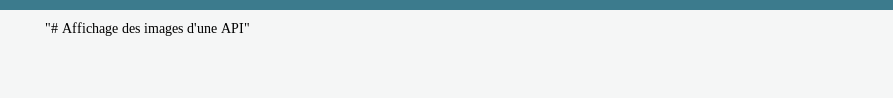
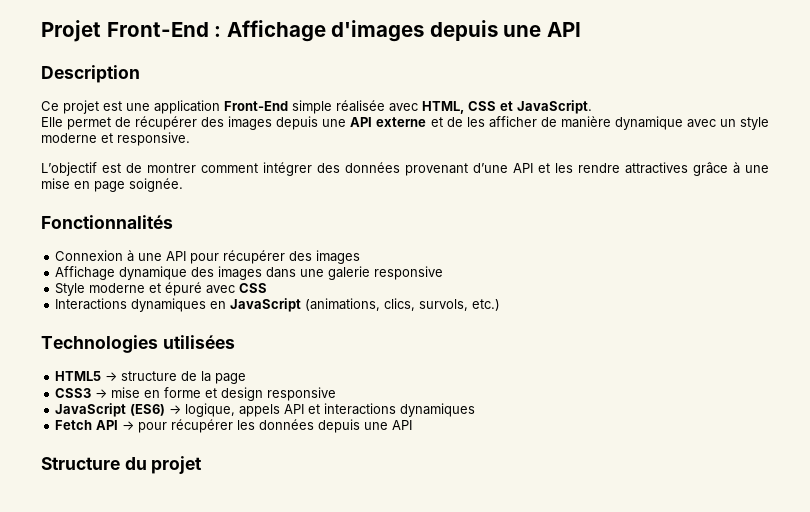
- "# Affichage des images d'une API"
+ Projet Front-End : Affichage d'images depuis une API
+ Description
+ Ce projet est une application Front-End simple réalisée avec HTML, CSS et JavaScript.
+ Elle permet de récupérer des images depuis une API externe et de les afficher de manière dynamique avec un style moderne et responsive.
+ L’objectif est de montrer comment intégrer des données provenant d’une API et les rendre attractives grâce à une mise en page soignée.
+ Fonctionnalités
+ Connexion à une API pour récupérer des images
+ Affichage dynamique des images dans une galerie responsive
+ Style moderne et épuré avec CSS
+ Interactions dynamiques en JavaScript (animations, clics, survols, etc.)
+ Technologies utilisées
+ HTML5 → structure de la page
+ CSS3 → mise en forme et design responsive
+ JavaScript (ES6) → logique, appels API et interactions dynamiques
+ Fetch API → pour récupérer les données depuis une API
+ Structure du projet

